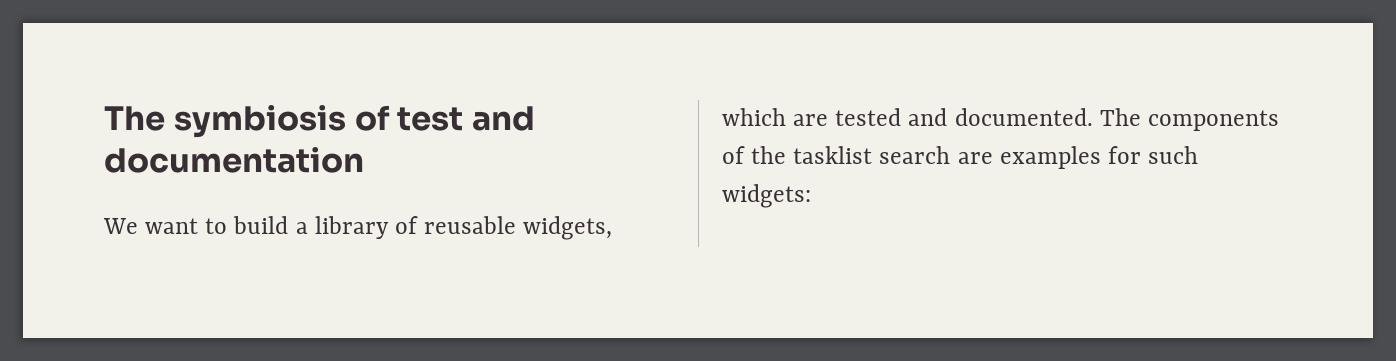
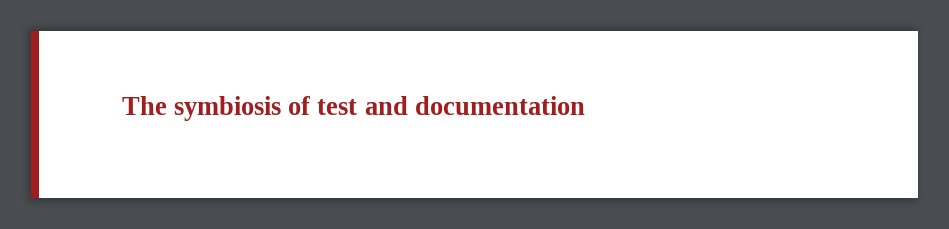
- We want to build a library of reusable widgets, which are tested and documented. The components of the tasklist search are examples for such widgets:

